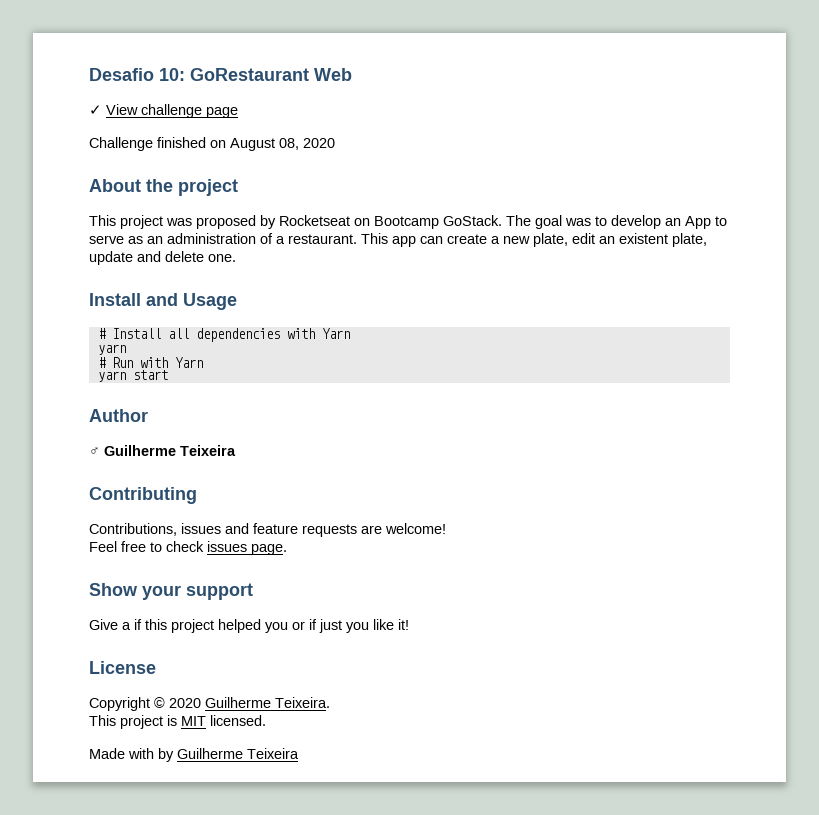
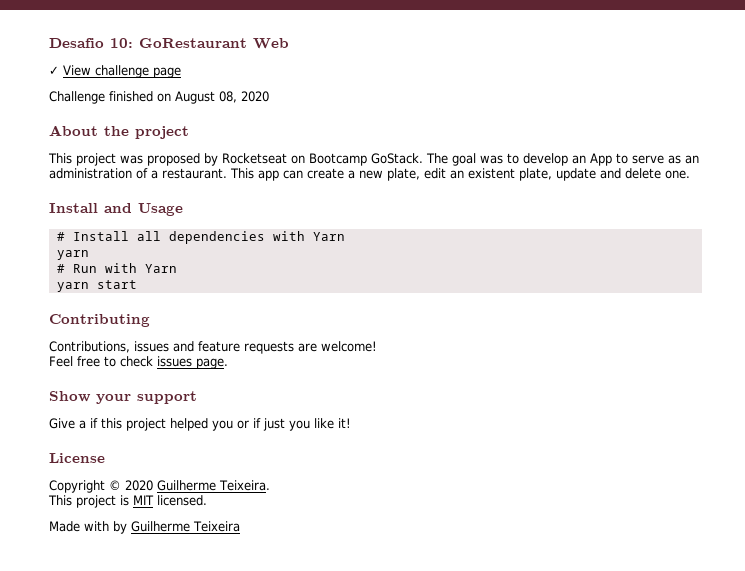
- Author
- ♂ Guilherme Teixeira

